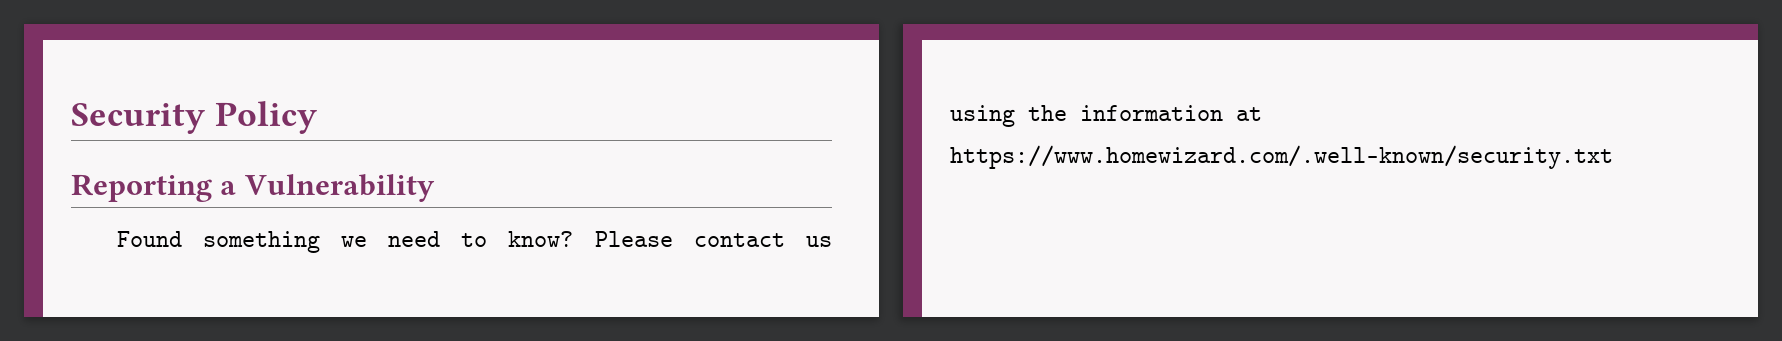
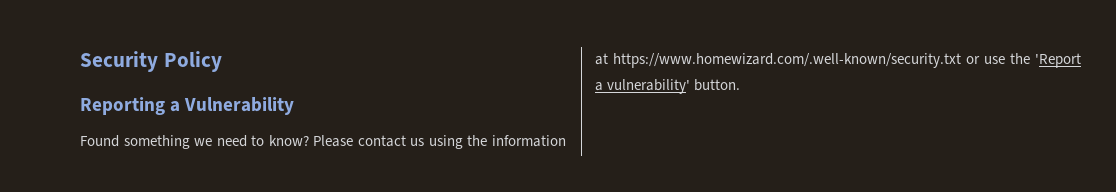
- Please contact us using the information at https://www.homewizard.com/.well-known/security.txt
+ Please contact us using the information at https://www.homewizard.com/.well-known/security.txt or use the 'Report a vulnerability' button.

